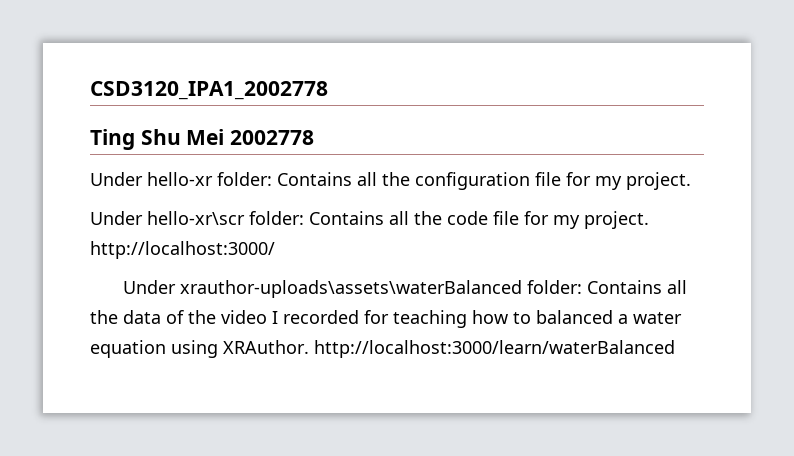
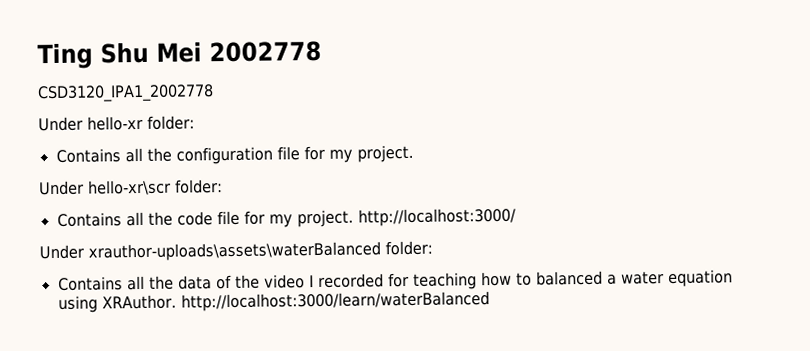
- CSD3120_IPA1_2002778
+ CSD3120_IPA1_2002778
- Under hello-xr folder: Contains all the configuration file for my project.
+ Under hello-xr folder:
+ Contains all the configuration file for my project.
- Under hello-xr\scr folder: Contains all the code file for my project. http://localhost:3000/
+ Under hello-xr\scr folder:
+ Contains all the code file for my project. http://localhost:3000/
- Under xrauthor-uploads\assets\waterBalanced folder: Contains all the data of the video I recorded for teaching how to balanced a water equation using XRAuthor. http://localhost:3000/learn/waterBalanced
+ Under xrauthor-uploads\assets\waterBalanced folder:
+ Contains all the data of the video I recorded for teaching how to balanced a water equation using XRAuthor. http://localhost:3000/learn/waterBalanced

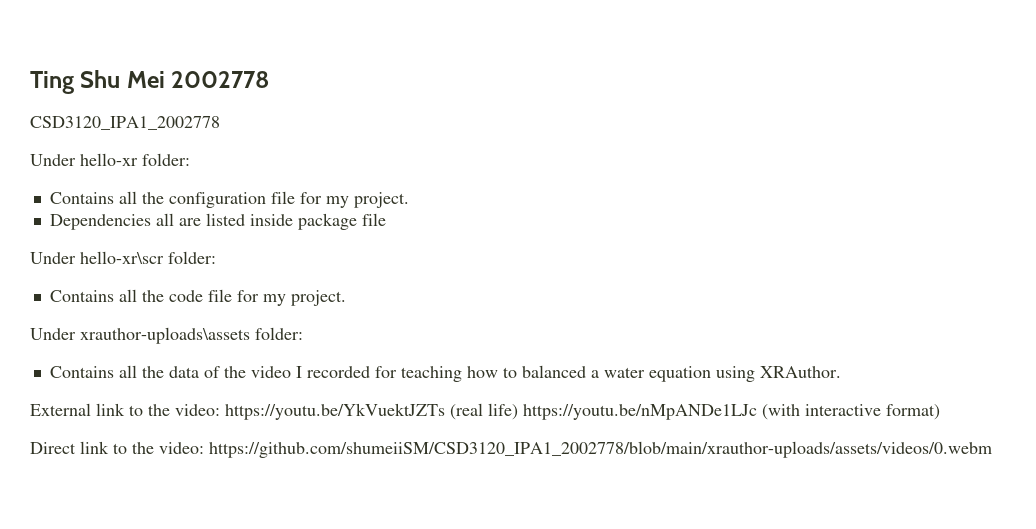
+ Dependencies all are listed inside package file
- Contains all the code file for my project. http://localhost:3000/
- Under xrauthor-uploads\assets\waterBalanced folder:
+ Contains all the code file for my project.
+ Under xrauthor-uploads\assets folder:
- Contains all the data of the video I recorded for teaching how to balanced a water equation using XRAuthor. http://localhost:3000/learn/waterBalanced
+ Contains all the data of the video I recorded for teaching how to balanced a water equation using XRAuthor.
+ External link to the video: https://youtu.be/YkVuektJZTs (real life) https://youtu.be/nMpANDe1LJc (with interactive format)
+ Direct link to the video: https://github.com/shumeiiSM/CSD3120_IPA1_2002778/blob/main/xrauthor-uploads/assets/videos/0.webm

